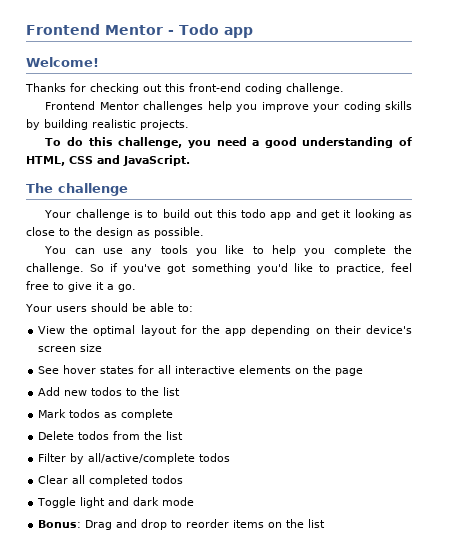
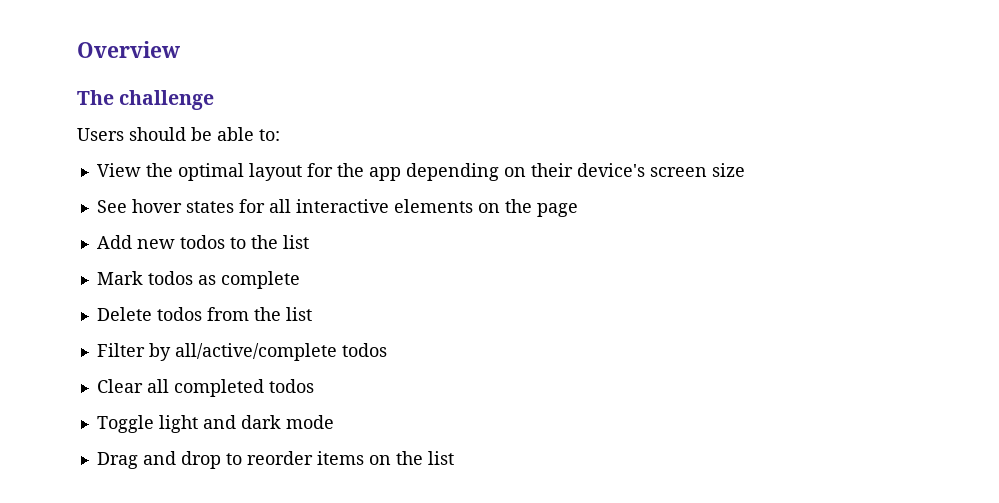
- Frontend Mentor - Todo app
- Welcome!
- Thanks for checking out this front-end coding challenge.
- Frontend Mentor challenges help you improve your coding skills by building realistic projects.
- To do this challenge, you need a good understanding of HTML, CSS and JavaScript.
+ Overview
  The challenge
- Your challenge is to build out this todo app and get it looking as close to the design as possible.
- You can use any tools you like to help you complete the challenge. So if you've got something you'd like to practice, feel free to give it a go.
- Your users should be able to:
+ Users should be able to:
- Bonus: Drag and drop to reorder items on the list
+ Drag and drop to reorder items on the list

